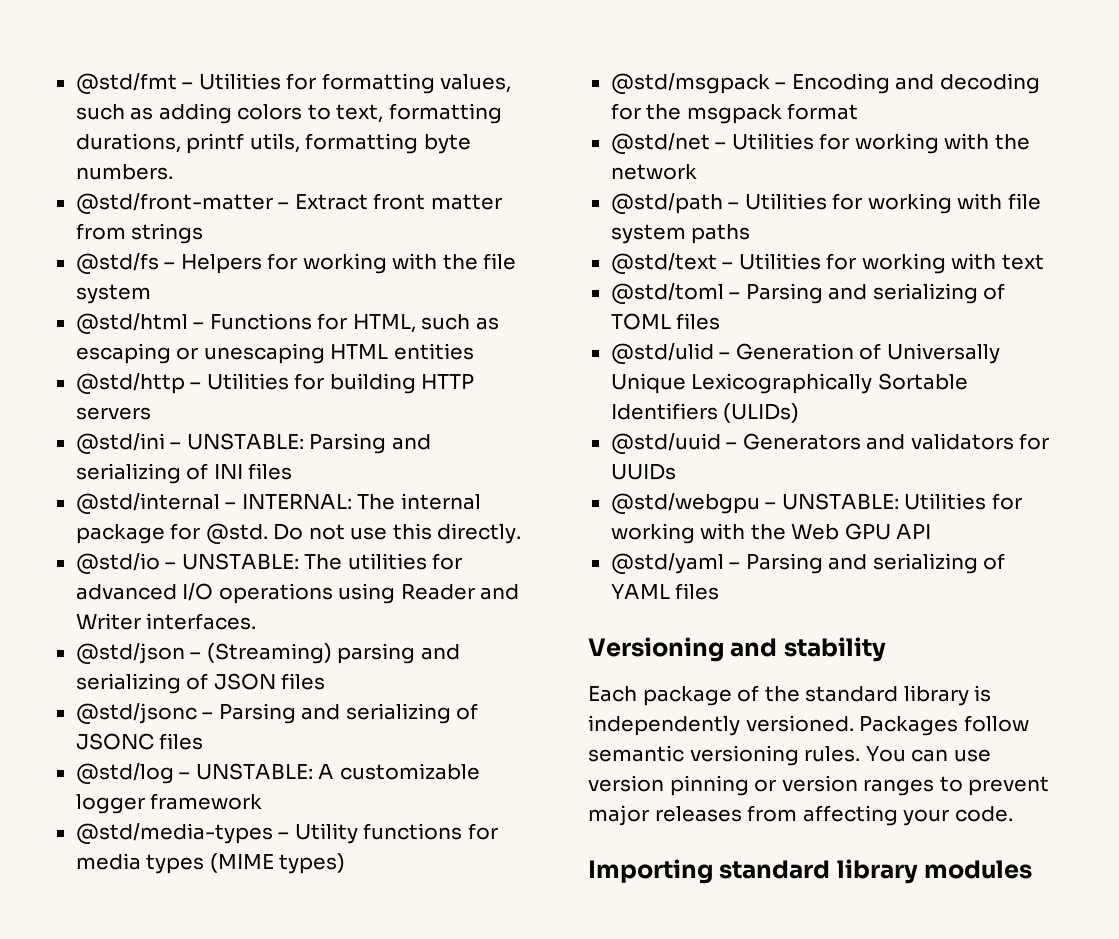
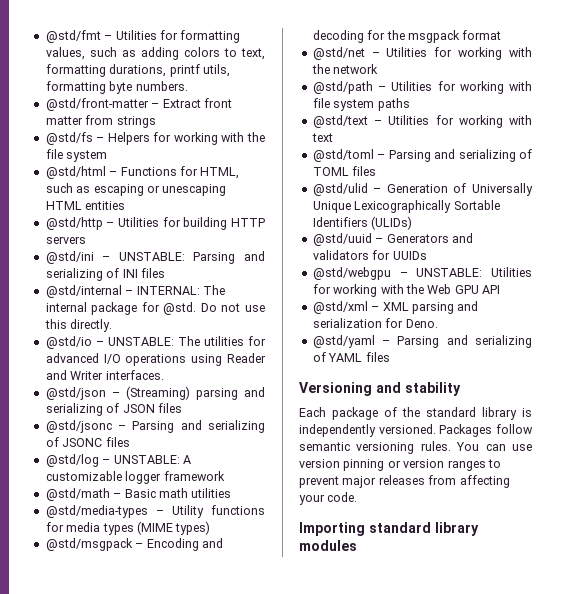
+ @std/math – Basic math utilities
+ @std/xml – XML parsing and serialization for Deno.

